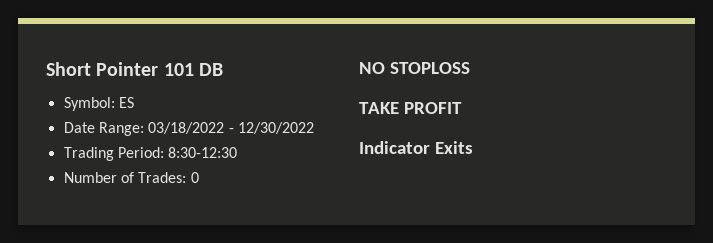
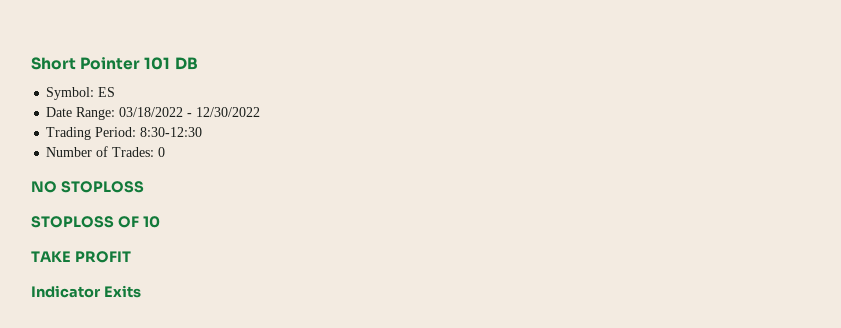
+ STOPLOSS OF 10

